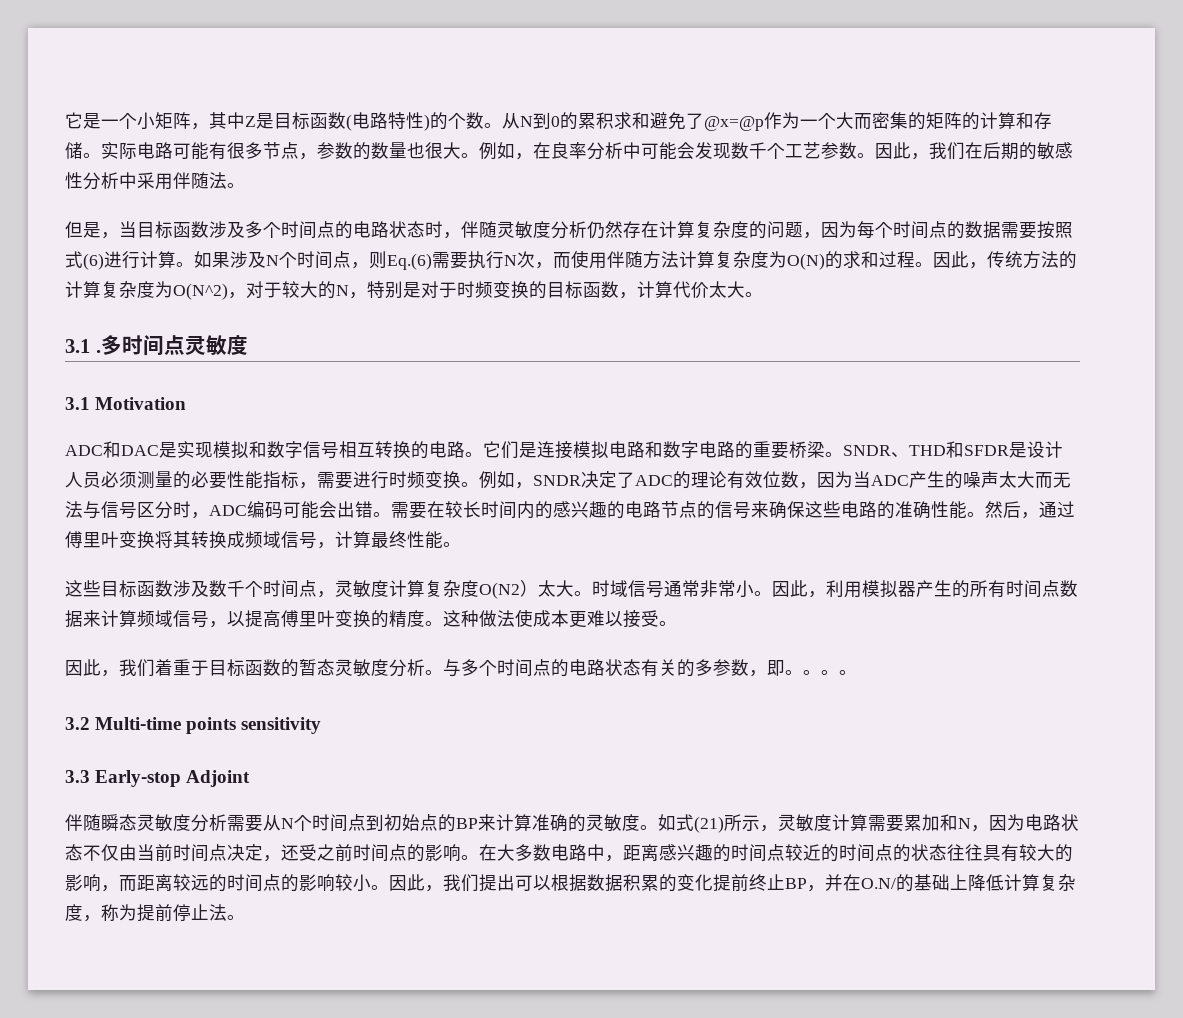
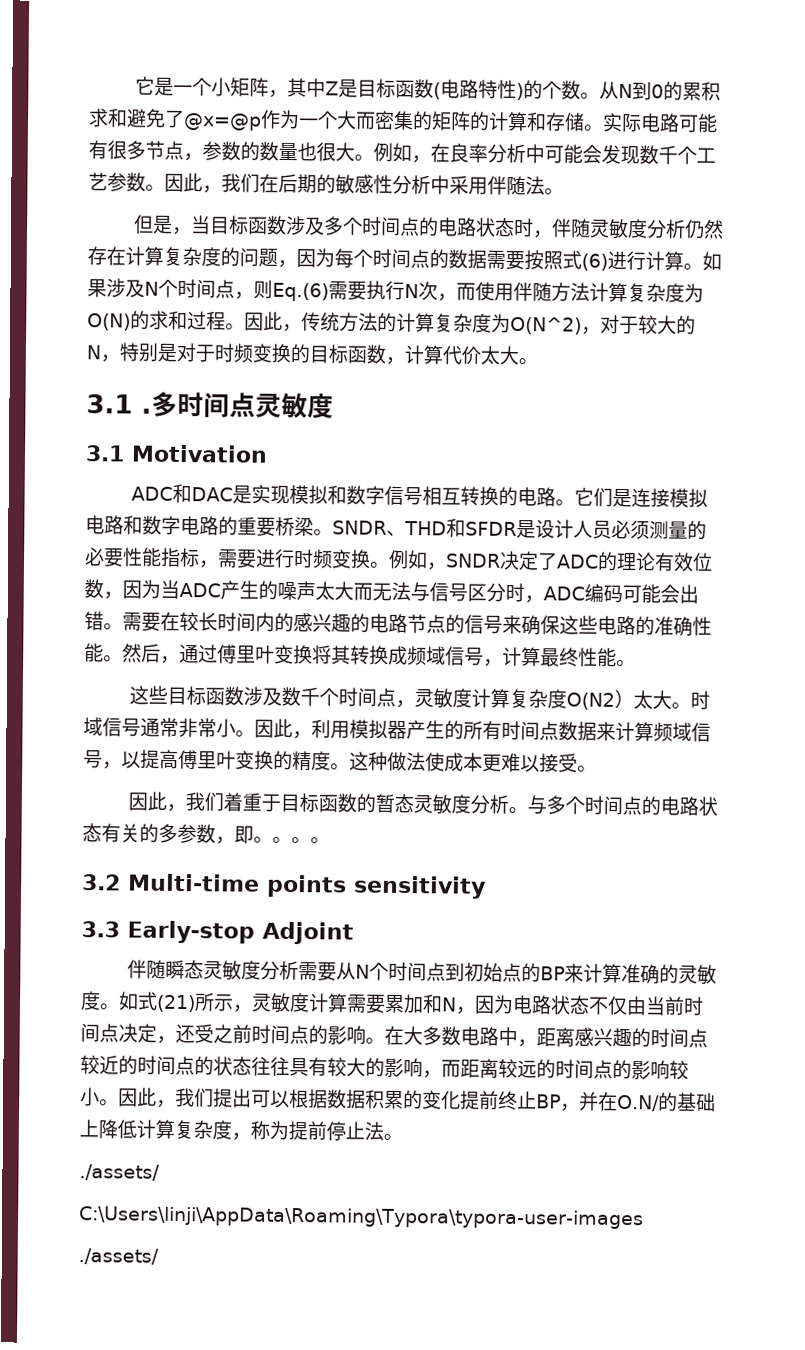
  因此，我们提出可以根据数据积累的变化提前终止BP，并在O.N/的基础上降低计算复杂度，称为提前停止法。
+ ./assets/
+ C:\Users\linji\AppData\Roaming\Typora\typora-user-images
+ ./assets/

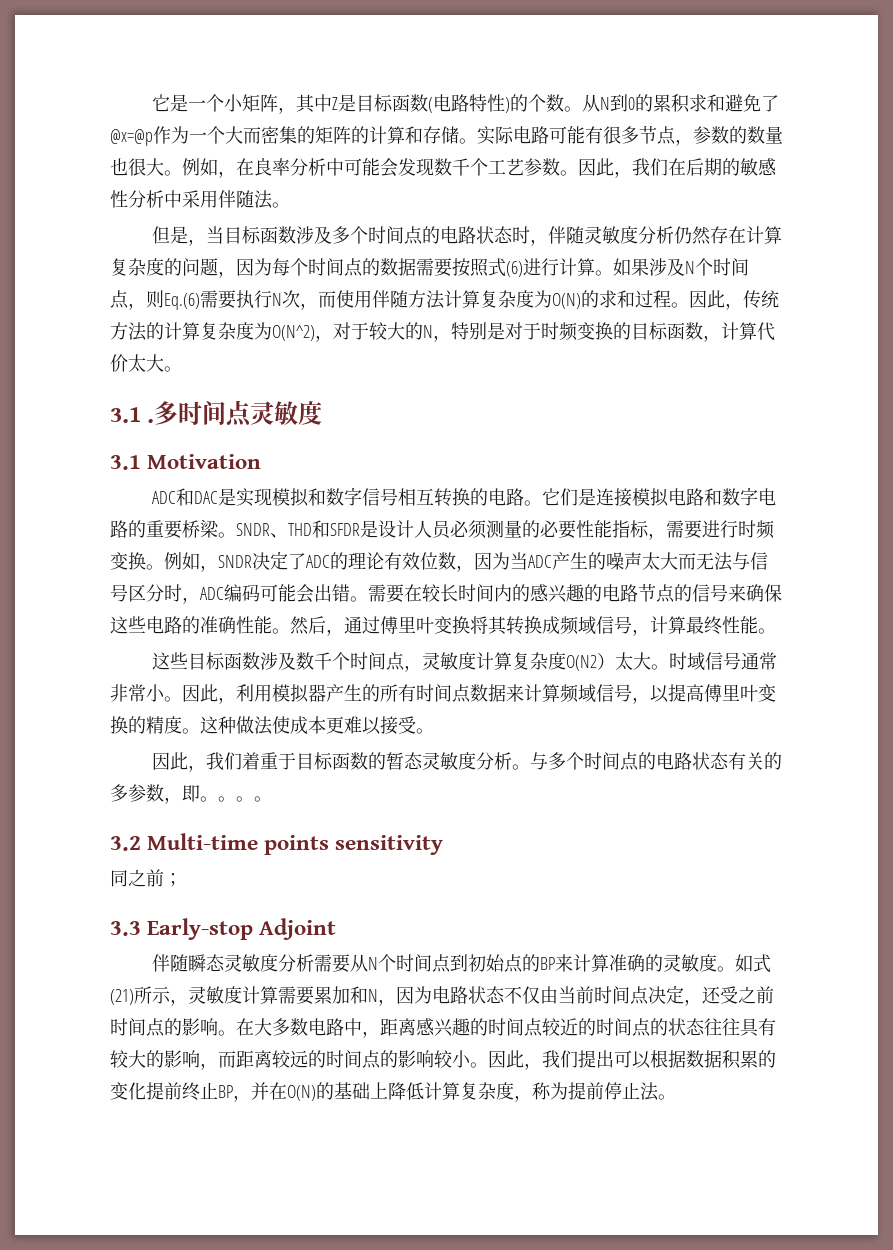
+ 同之前；
- 因此，我们提出可以根据数据积累的变化提前终止BP，并在O.N/的基础上降低计算复杂度，称为提前停止法。
- ./assets/
- C:\Users\linji\AppData\Roaming\Typora\typora-user-images
- ./assets/
+ 因此，我们提出可以根据数据积累的变化提前终止BP，并在O(N)的基础上降低计算复杂度，称为提前停止法。

